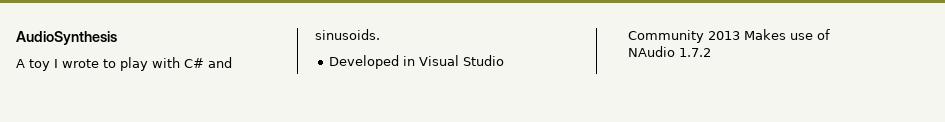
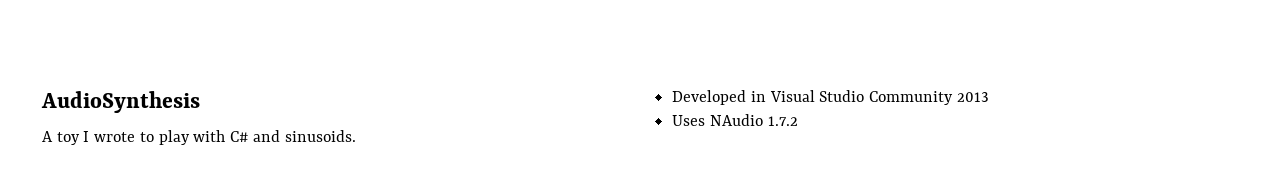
- Developed in Visual Studio Community 2013 Makes use of NAudio 1.7.2
+ Developed in Visual Studio Community 2013
+ Uses NAudio 1.7.2

